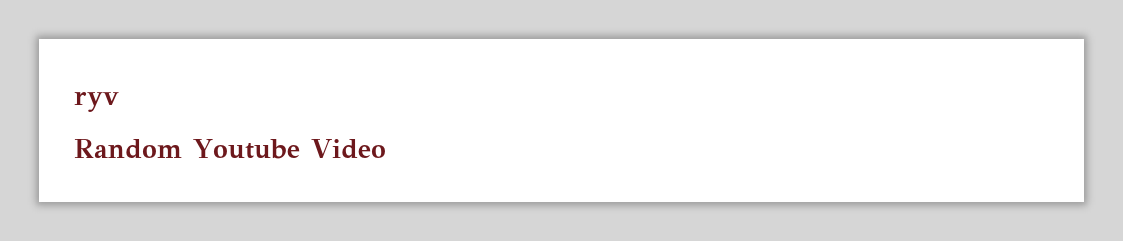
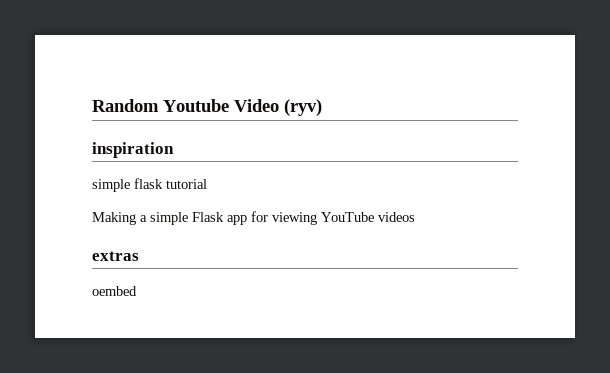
- ryv
- Random Youtube Video
+ Random Youtube Video (ryv)
+ inspiration
+ simple flask tutorial
+ Making a simple Flask app for viewing YouTube videos
+ extras
+ oembed

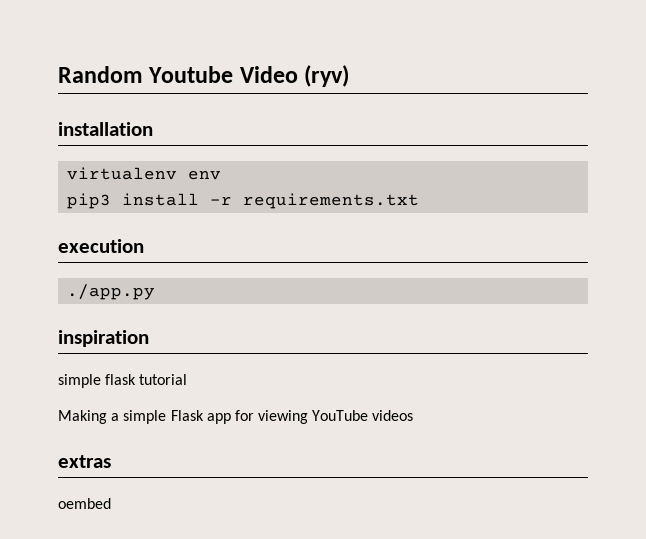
+ installation
+ virtualenv env
+ pip3 install -r requirements.txt
+ execution
+ ./app.py

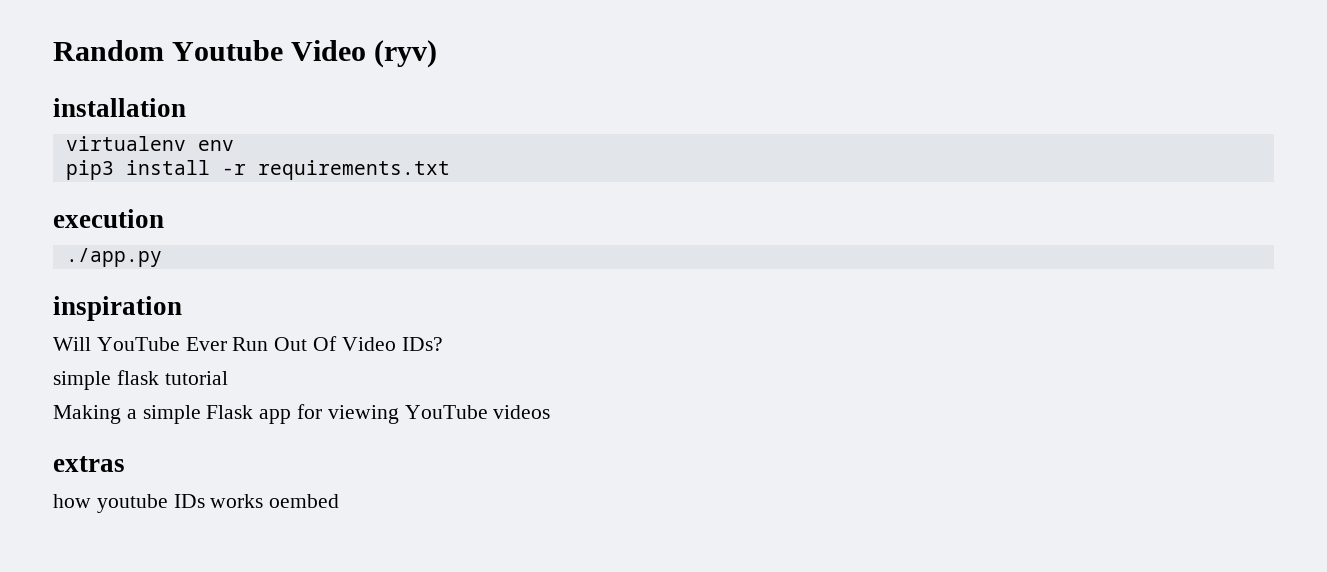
+ Will YouTube Ever Run Out Of Video IDs?
- oembed
+ how youtube IDs works oembed

